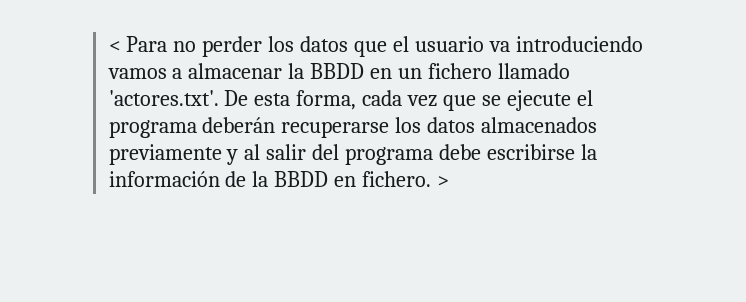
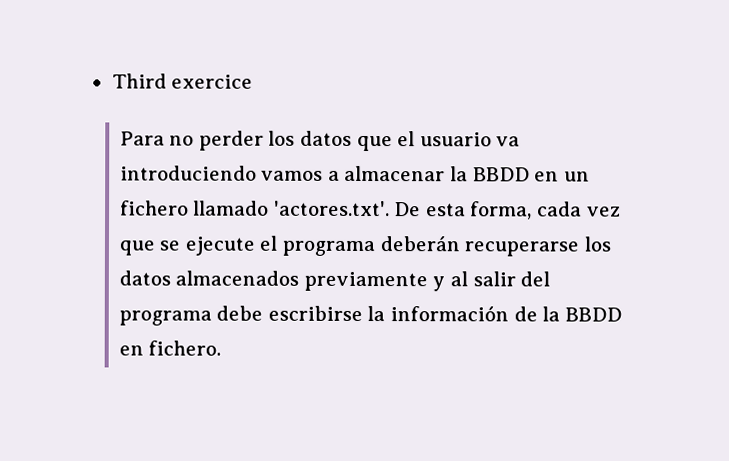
- < Para no perder los datos que el usuario va introduciendo vamos a almacenar la BBDD en un fichero llamado 'actores.txt'. De esta forma, cada vez que se ejecute el programa deberán recuperarse los datos almacenados previamente y al salir del programa debe escribirse la información de la BBDD en fichero. >
+ Third exercice
+ Para no perder los datos que el usuario va introduciendo vamos a almacenar la BBDD en un fichero llamado 'actores.txt'. De esta forma, cada vez que se ejecute el programa deberán recuperarse los datos almacenados previamente y al salir del programa debe escribirse la información de la BBDD en fichero.

